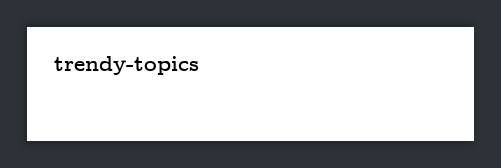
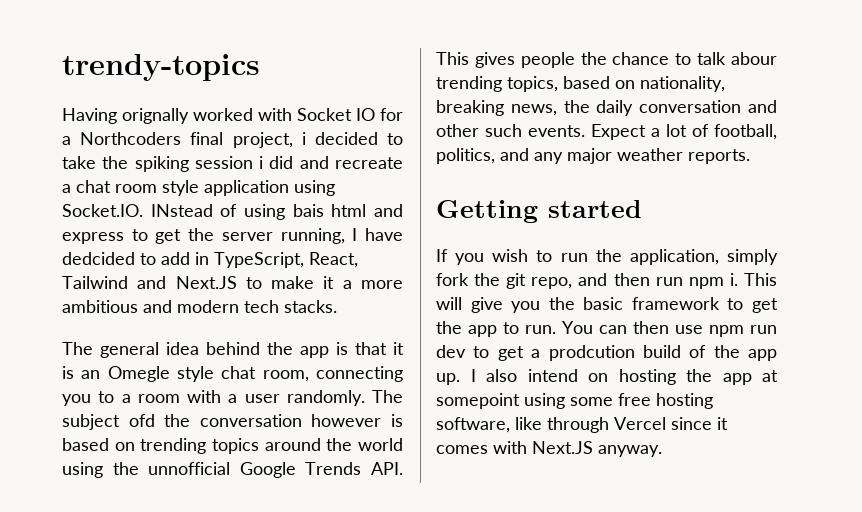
+ Having orignally worked with Socket IO for a Northcoders final project, i decided to take the spiking session i did and recreate a chat room style application using Socket.IO. INstead of using bais html and express to get the server running, I have dedcided to add in TypeScript, React, Tailwind and Next.JS to make it a more ambitious and modern tech stacks.
+ The general idea behind the app is that it is an Omegle style chat room, connecting you to a room with a user randomly. The subject ofd the conversation however is based on trending topics around the world using the unnofficial Google Trends API. This gives people the chance to talk abour trending topics, based on nationality, breaking news, the daily conversation and other such events. Expect a lot of football, politics, and any major weather reports.
+ Getting started
+ If you wish to run the application, simply fork the git repo, and then run npm i. This will give you the basic framework to get the app to run. You can then use npm run dev to get a prodcution build of the app up. I also intend on hosting the app at somepoint using some free hosting software, like through Vercel since it comes with Next.JS anyway.

